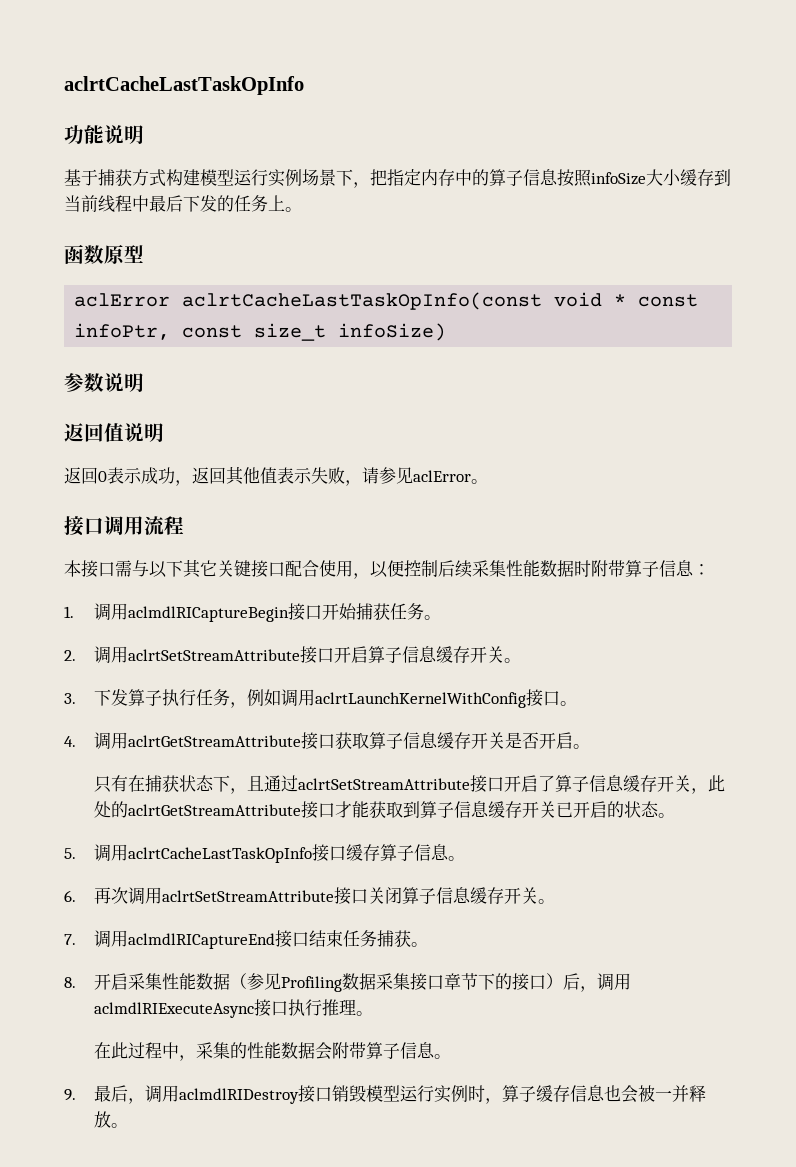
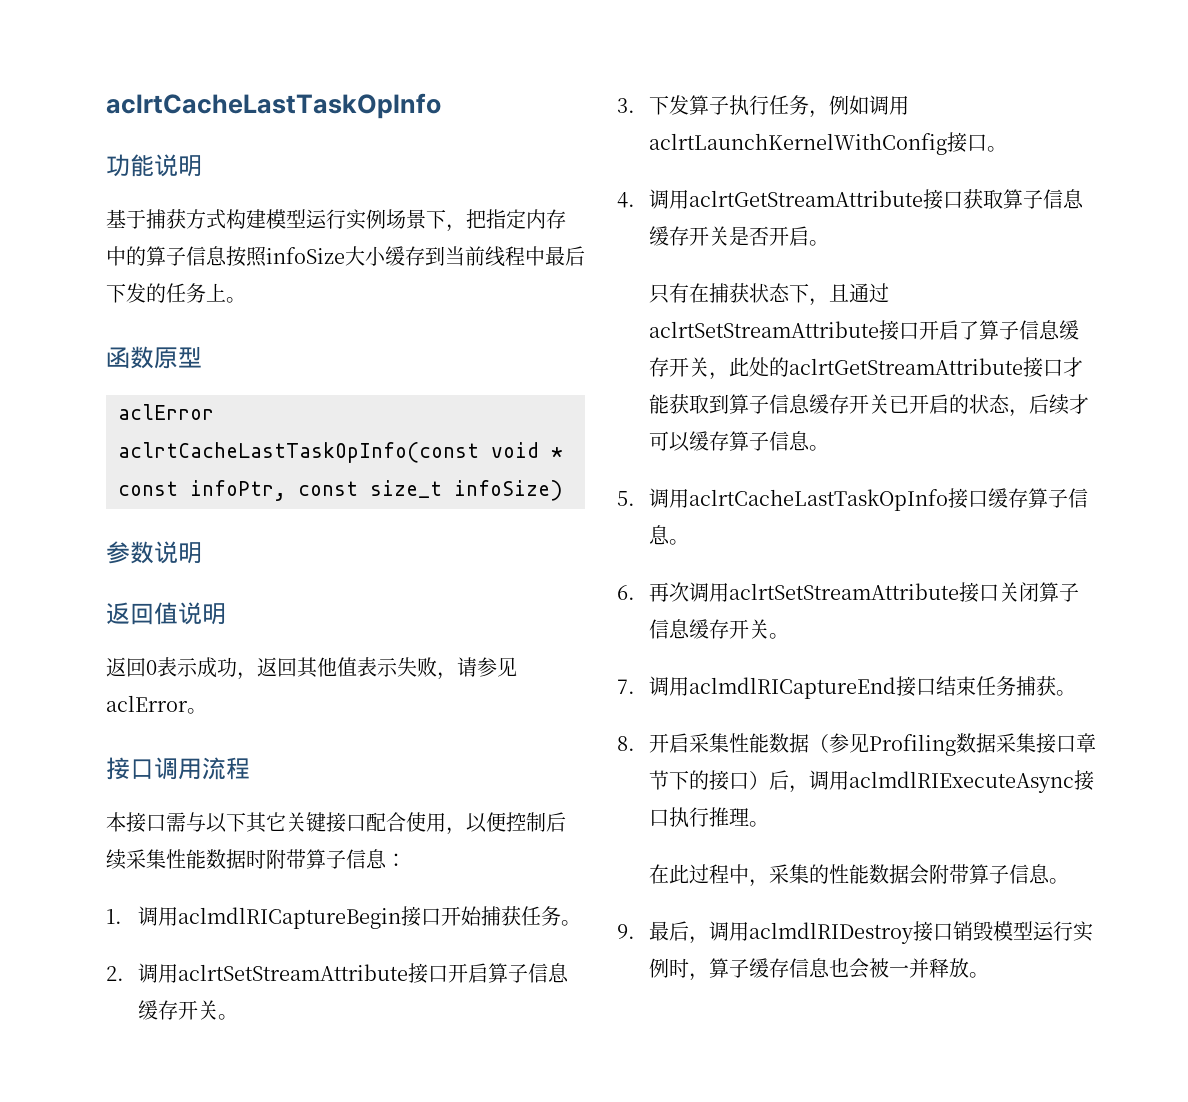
- 只有在捕获状态下，且通过aclrtSetStreamAttribute接口开启了算子信息缓存开关，此处的aclrtGetStreamAttribute接口才能获取到算子信息缓存开关已开启的状态。
+ 只有在捕获状态下，且通过aclrtSetStreamAttribute接口开启了算子信息缓存开关，此处的aclrtGetStreamAttribute接口才能获取到算子信息缓存开关已开启的状态，后续才可以缓存算子信息。

